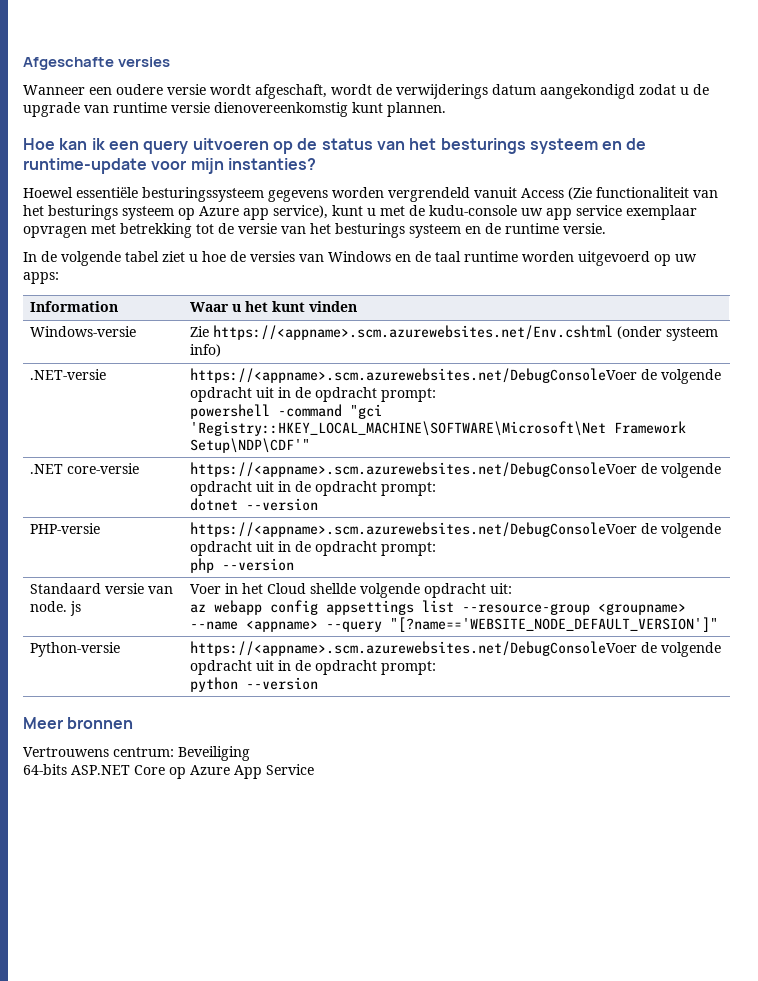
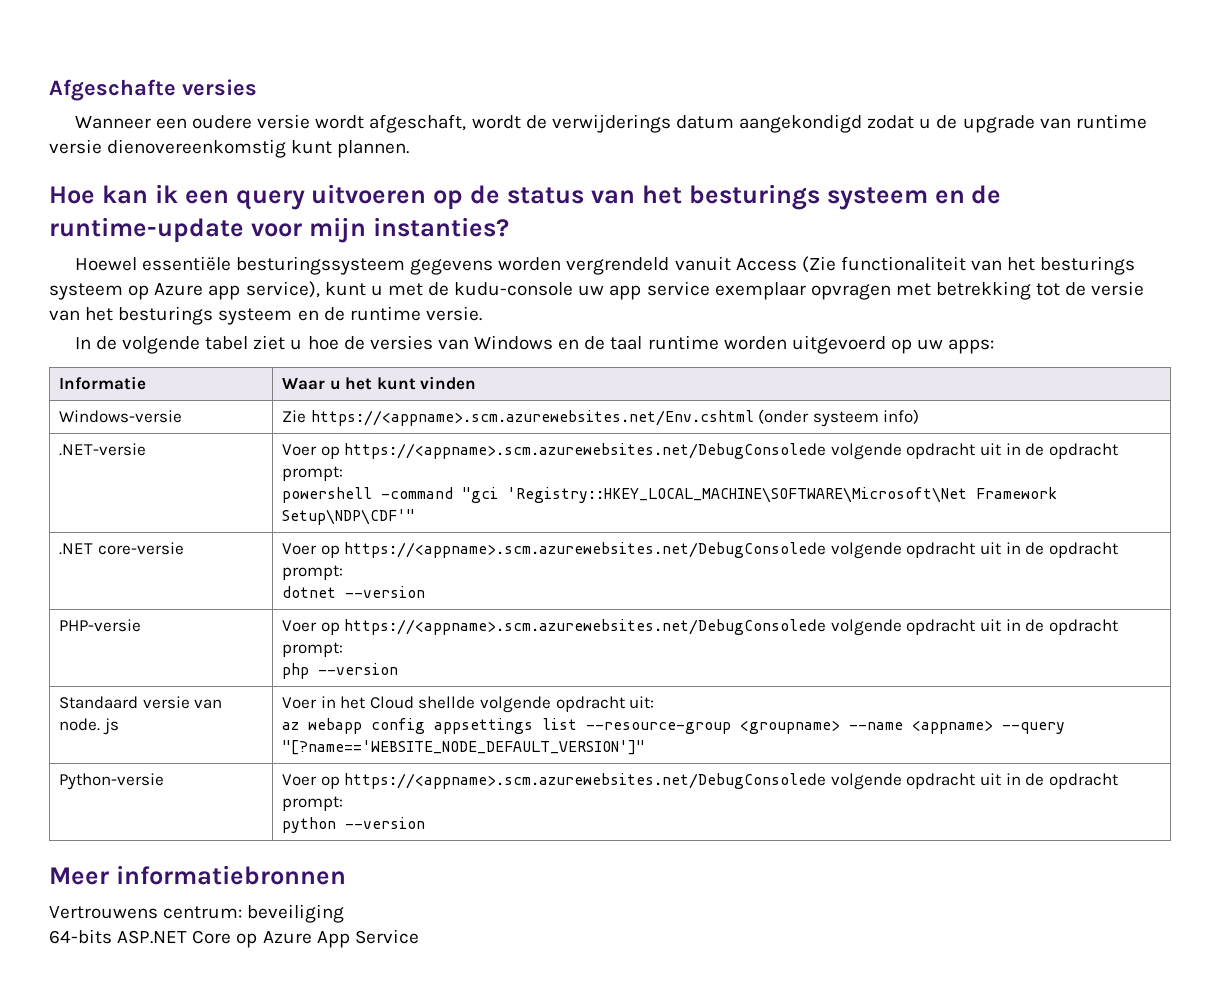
- Information | Waar u het kunt vinden
+ Informatie | Waar u het kunt vinden
- .NET-versie | https://<appname>.scm.azurewebsites.net/DebugConsoleVoer de volgende opdracht uit in de opdracht prompt:
+ .NET-versie | Voer op https://<appname>.scm.azurewebsites.net/DebugConsolede volgende opdracht uit in de opdracht prompt:
- .NET core-versie | https://<appname>.scm.azurewebsites.net/DebugConsoleVoer de volgende opdracht uit in de opdracht prompt:
+ .NET core-versie | Voer op https://<appname>.scm.azurewebsites.net/DebugConsolede volgende opdracht uit in de opdracht prompt:
- PHP-versie | https://<appname>.scm.azurewebsites.net/DebugConsoleVoer de volgende opdracht uit in de opdracht prompt:
+ PHP-versie | Voer op https://<appname>.scm.azurewebsites.net/DebugConsolede volgende opdracht uit in de opdracht prompt:
- Python-versie | https://<appname>.scm.azurewebsites.net/DebugConsoleVoer de volgende opdracht uit in de opdracht prompt:
+ Python-versie | Voer op https://<appname>.scm.azurewebsites.net/DebugConsolede volgende opdracht uit in de opdracht prompt:
- Meer bronnen
+ Meer informatiebronnen
- Vertrouwens centrum: Beveiliging
+ Vertrouwens centrum: beveiliging

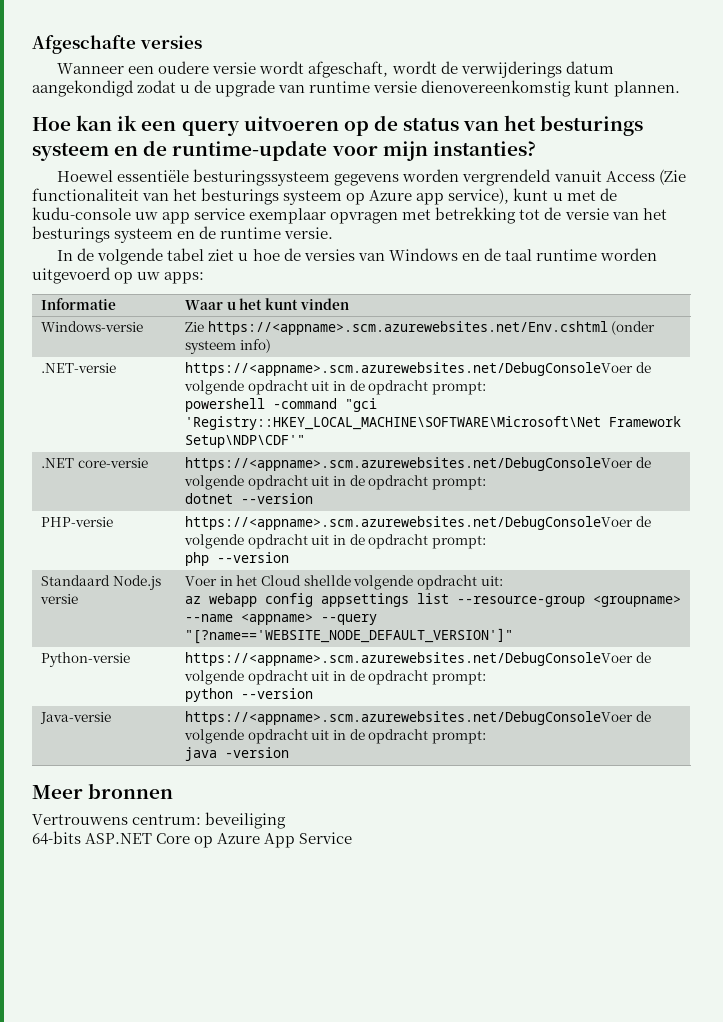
- .NET-versie | Voer op https://<appname>.scm.azurewebsites.net/DebugConsolede volgende opdracht uit in de opdracht prompt:
+ .NET-versie | https://<appname>.scm.azurewebsites.net/DebugConsoleVoer de volgende opdracht uit in de opdracht prompt:
- .NET core-versie | Voer op https://<appname>.scm.azurewebsites.net/DebugConsolede volgende opdracht uit in de opdracht prompt:
+ .NET core-versie | https://<appname>.scm.azurewebsites.net/DebugConsoleVoer de volgende opdracht uit in de opdracht prompt:
- PHP-versie | Voer op https://<appname>.scm.azurewebsites.net/DebugConsolede volgende opdracht uit in de opdracht prompt:
+ PHP-versie | https://<appname>.scm.azurewebsites.net/DebugConsoleVoer de volgende opdracht uit in de opdracht prompt:
- Standaard versie van node. js | Voer in het Cloud shellde volgende opdracht uit:
+ Standaard Node.js versie | Voer in het Cloud shellde volgende opdracht uit:
- Python-versie | Voer op https://<appname>.scm.azurewebsites.net/DebugConsolede volgende opdracht uit in de opdracht prompt:
+ Python-versie | https://<appname>.scm.azurewebsites.net/DebugConsoleVoer de volgende opdracht uit in de opdracht prompt:
+ Java-versie | https://<appname>.scm.azurewebsites.net/DebugConsoleVoer de volgende opdracht uit in de opdracht prompt:
+ java -version
- Meer informatiebronnen
+ Meer bronnen

